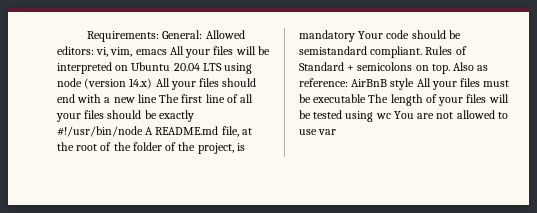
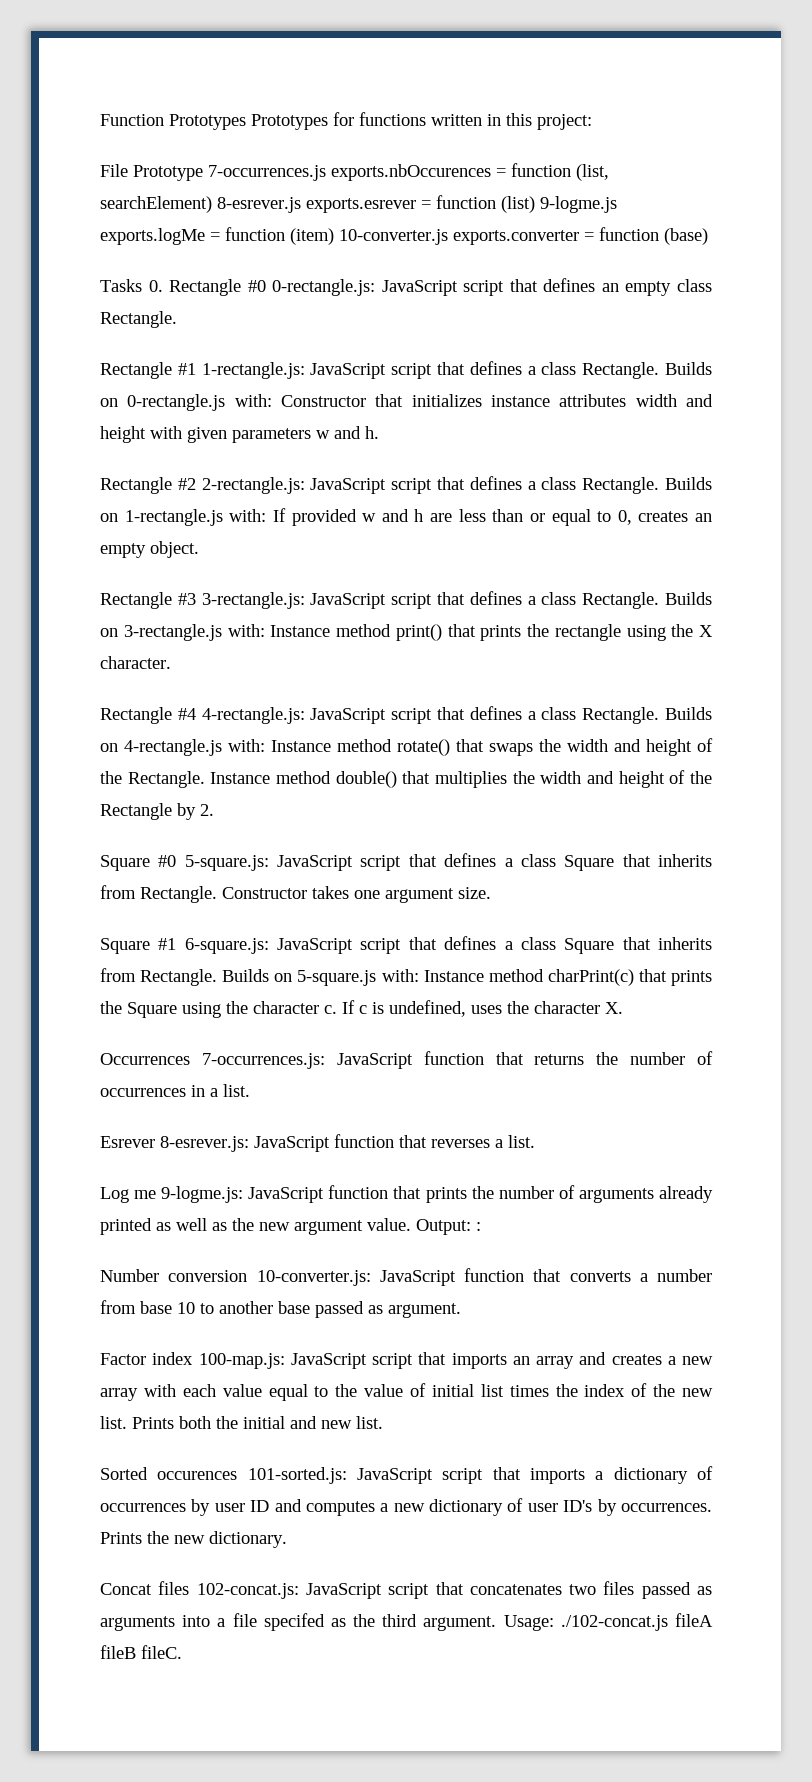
- Requirements: General: Allowed editors: vi, vim, emacs All your files will be interpreted on Ubuntu 20.04 LTS using node (version 14.x) All your files should end with a new line The first line of all your files should be exactly #!/usr/bin/node A README.md file, at the root of the folder of the project, is mandatory Your code should be semistandard compliant. Rules of Standard + semicolons on top. Also as reference: AirBnB style All your files must be executable The length of your files will be tested using wc You are not allowed to use var
+ Function Prototypes Prototypes for functions written in this project:
+ File Prototype 7-occurrences.js exports.nbOccurences = function (list, searchElement) 8-esrever.js exports.esrever = function (list) 9-logme.js exports.logMe = function (item) 10-converter.js exports.converter = function (base)
+ Tasks 0. Rectangle #0 0-rectangle.js: JavaScript script that defines an empty class Rectangle.
+ Rectangle #1 1-rectangle.js: JavaScript script that defines a class Rectangle. Builds on 0-rectangle.js with: Constructor that initializes instance attributes width and height with given parameters w and h.
+ Rectangle #2 2-rectangle.js: JavaScript script that defines a class Rectangle. Builds on 1-rectangle.js with: If provided w and h are less than or equal to 0, creates an empty object.
+ Rectangle #3 3-rectangle.js: JavaScript script that defines a class Rectangle. Builds on 3-rectangle.js with: Instance method print() that prints the rectangle using the X character.
+ Rectangle #4 4-rectangle.js: JavaScript script that defines a class Rectangle. Builds on 4-rectangle.js with: Instance method rotate() that swaps the width and height of the Rectangle. Instance method double() that multiplies the width and height of the Rectangle by 2.
+ Square #0 5-square.js: JavaScript script that defines a class Square that inherits from Rectangle. Constructor takes one argument size.
+ Square #1 6-square.js: JavaScript script that defines a class Square that inherits from Rectangle. Builds on 5-square.js with: Instance method charPrint(c) that prints the Square using the character c. If c is undefined, uses the character X.
+ Occurrences 7-occurrences.js: JavaScript function that returns the number of occurrences in a list.
+ Esrever 8-esrever.js: JavaScript function that reverses a list.
+ Log me 9-logme.js: JavaScript function that prints the number of arguments already printed as well as the new argument value. Output: :
+ Number conversion 10-converter.js: JavaScript function that converts a number from base 10 to another base passed as argument.
+ Factor index 100-map.js: JavaScript script that imports an array and creates a new array with each value equal to the value of initial list times the index of the new list. Prints both the initial and new list.
+ Sorted occurences 101-sorted.js: JavaScript script that imports a dictionary of occurrences by user ID and computes a new dictionary of user ID's by occurrences. Prints the new dictionary.
+ Concat files 102-concat.js: JavaScript script that concatenates two files passed as arguments into a file specifed as the third argument. Usage: ./102-concat.js fileA fileB fileC.

